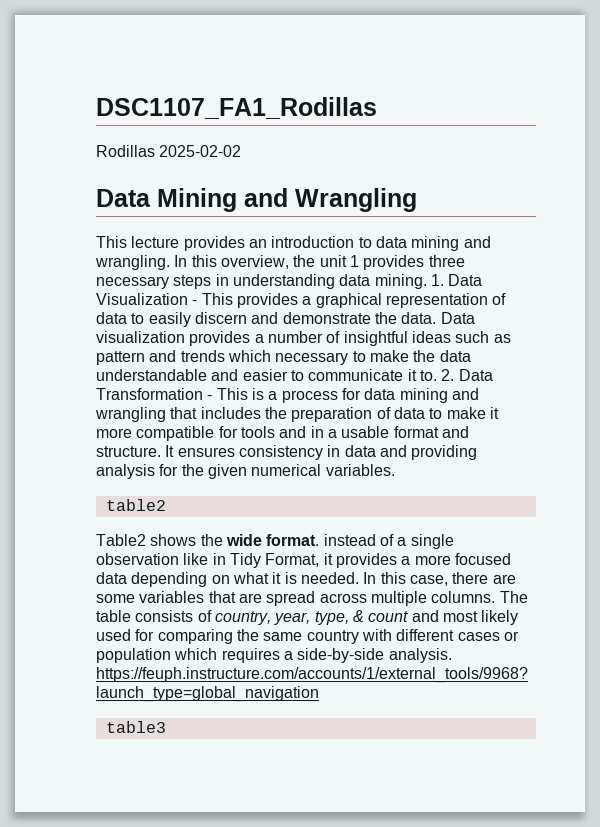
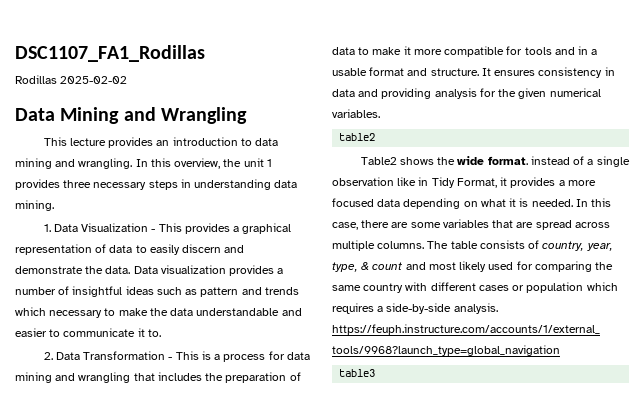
- In this overview, the unit 1 provides three necessary steps in understanding data mining. 1. Data Visualization - This provides a graphical representation of data to easily discern and demonstrate the data.
+ In this overview, the unit 1 provides three necessary steps in understanding data mining.
+ 1. Data Visualization - This provides a graphical representation of data to easily discern and demonstrate the data.
- Data visualization provides a number of insightful ideas such as pattern and trends which necessary to make the data understandable and easier to communicate it to. 2. Data Transformation - This is a process for data mining and wrangling that includes the preparation of data to make it more compatible for tools and in a usable format and structure.
+ Data visualization provides a number of insightful ideas such as pattern and trends which necessary to make the data understandable and easier to communicate it to.
+ 2. Data Transformation - This is a process for data mining and wrangling that includes the preparation of data to make it more compatible for tools and in a usable format and structure.

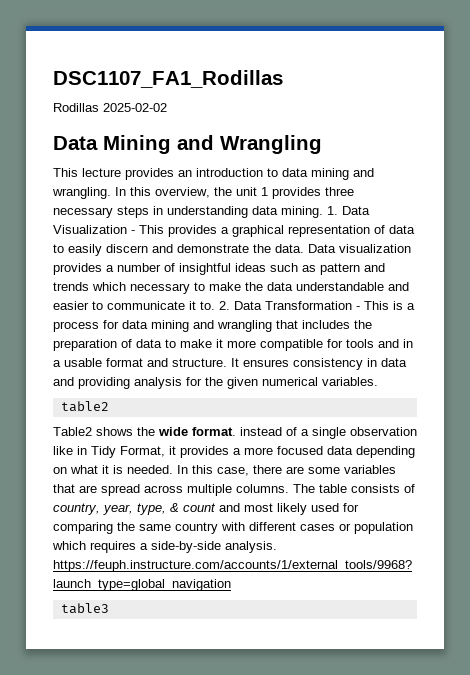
- In this overview, the unit 1 provides three necessary steps in understanding data mining.
- 1. Data Visualization - This provides a graphical representation of data to easily discern and demonstrate the data.
+ In this overview, the unit 1 provides three necessary steps in understanding data mining. 1. Data Visualization - This provides a graphical representation of data to easily discern and demonstrate the data.
- Data visualization provides a number of insightful ideas such as pattern and trends which necessary to make the data understandable and easier to communicate it to.
- 2. Data Transformation - This is a process for data mining and wrangling that includes the preparation of data to make it more compatible for tools and in a usable format and structure.
+ Data visualization provides a number of insightful ideas such as pattern and trends which necessary to make the data understandable and easier to communicate it to. 2. Data Transformation - This is a process for data mining and wrangling that includes the preparation of data to make it more compatible for tools and in a usable format and structure.

